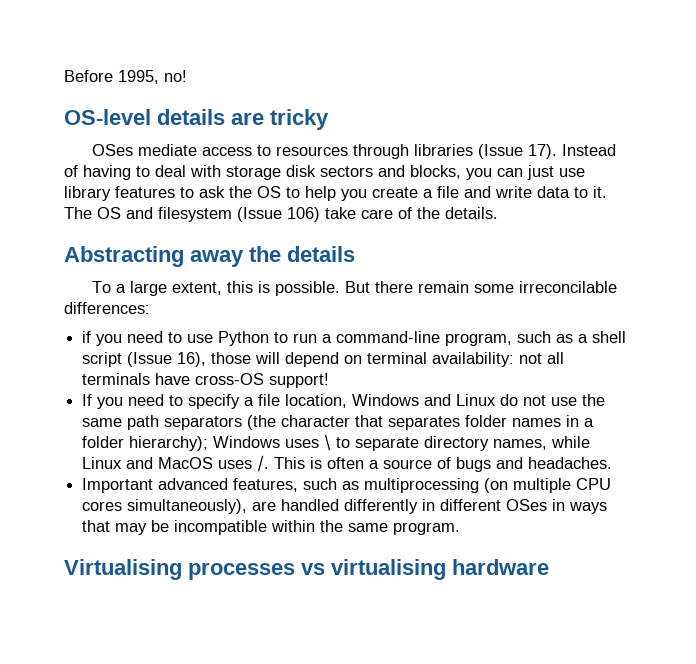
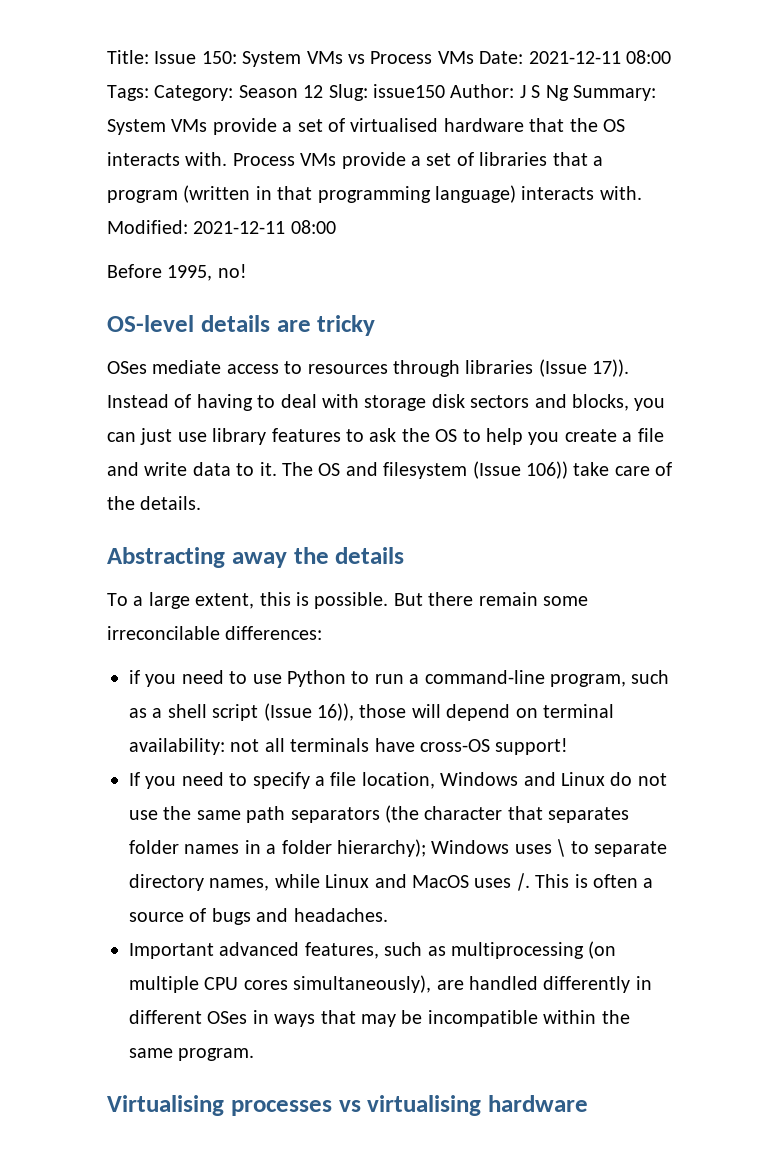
+ Title: Issue 150: System VMs vs Process VMs Date: 2021-12-11 08:00 Tags: Category: Season 12 Slug: issue150 Author: J S Ng Summary: System VMs provide a set of virtualised hardware that the OS interacts with. Process VMs provide a set of libraries that a program (written in that programming language) interacts with. Modified: 2021-12-11 08:00
- OSes mediate access to resources through libraries (Issue 17).
+ OSes mediate access to resources through libraries (Issue 17)).
- The OS and filesystem (Issue 106) take care of the details.
+ The OS and filesystem (Issue 106)) take care of the details.
- if you need to use Python to run a command-line program, such as a shell script (Issue 16), those will depend on terminal availability: not all terminals have cross-OS support!
+ if you need to use Python to run a command-line program, such as a shell script (Issue 16)), those will depend on terminal availability: not all terminals have cross-OS support!

